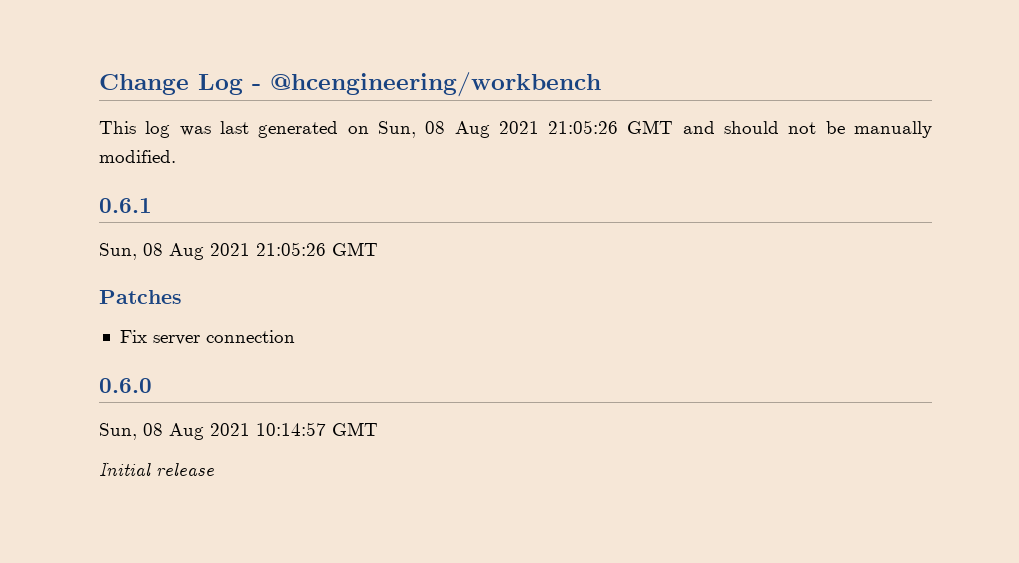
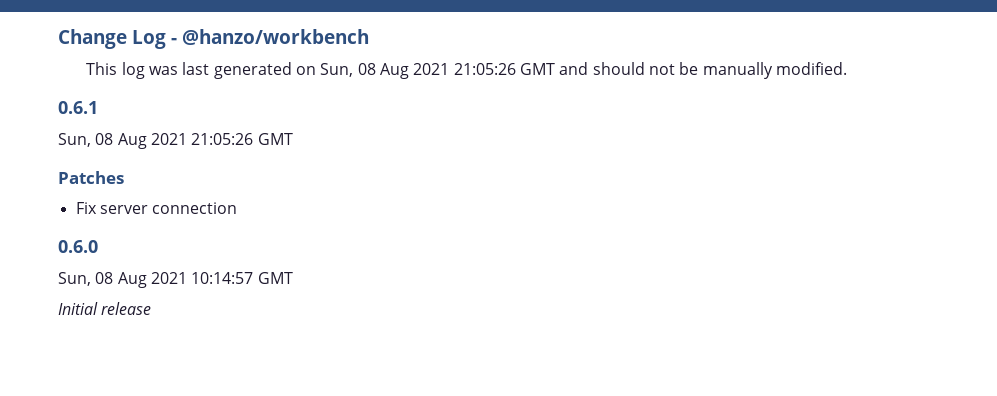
- Change Log - @hcengineering/workbench
+ Change Log - @hanzo/workbench

